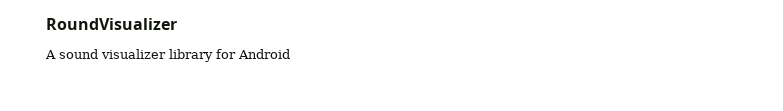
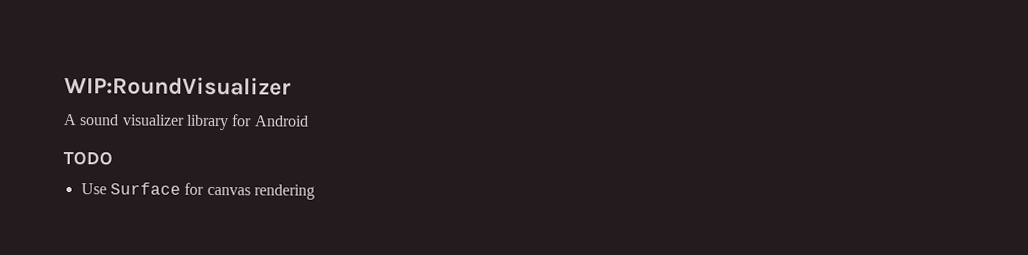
- RoundVisualizer
+ WIP:RoundVisualizer
+ TODO
+ Use Surface for canvas rendering

